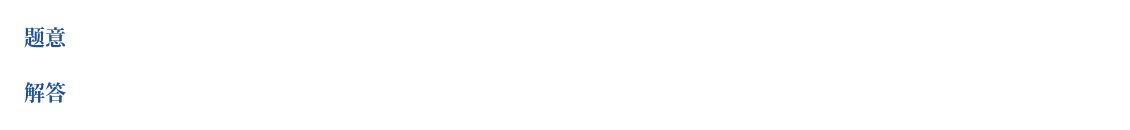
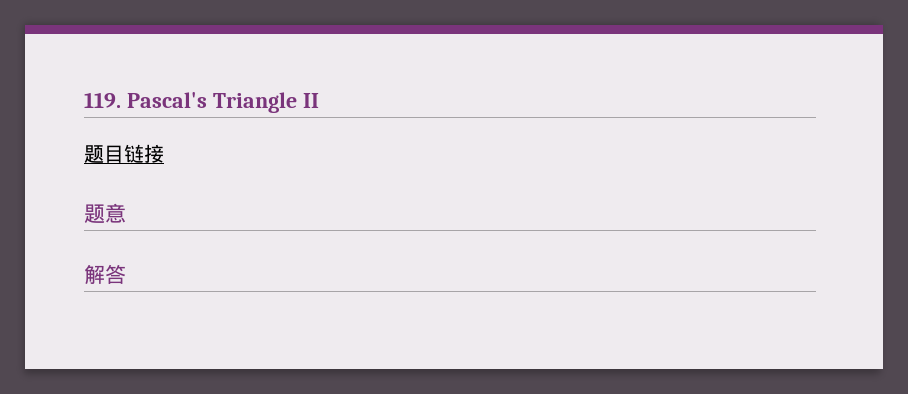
+ 119. Pascal's Triangle II
+ 题目链接

